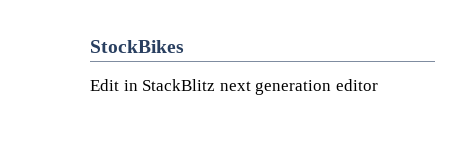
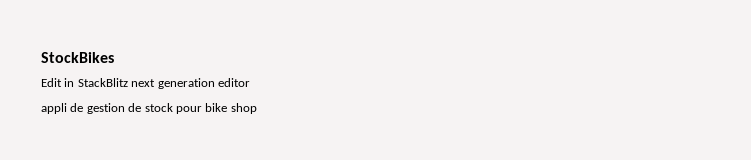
+ appli de gestion de stock pour bike shop

